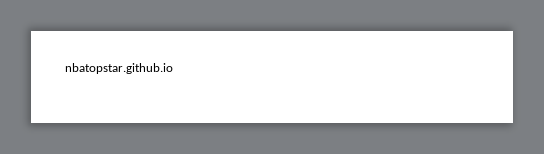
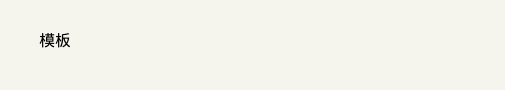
- nbatopstar.github.io
+ 模板

